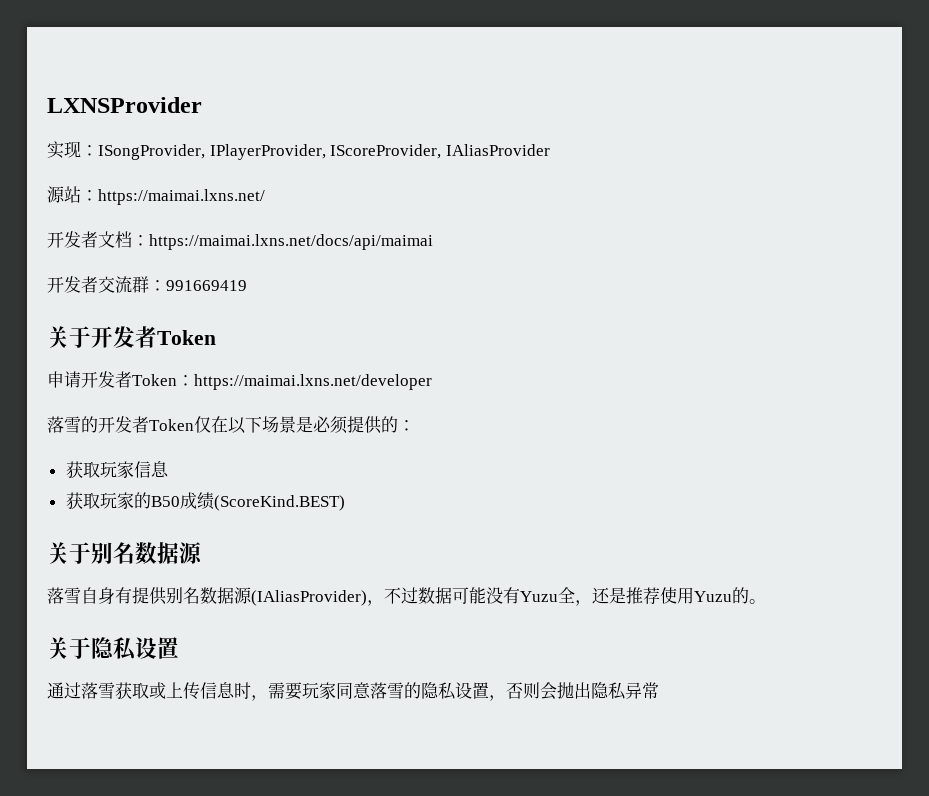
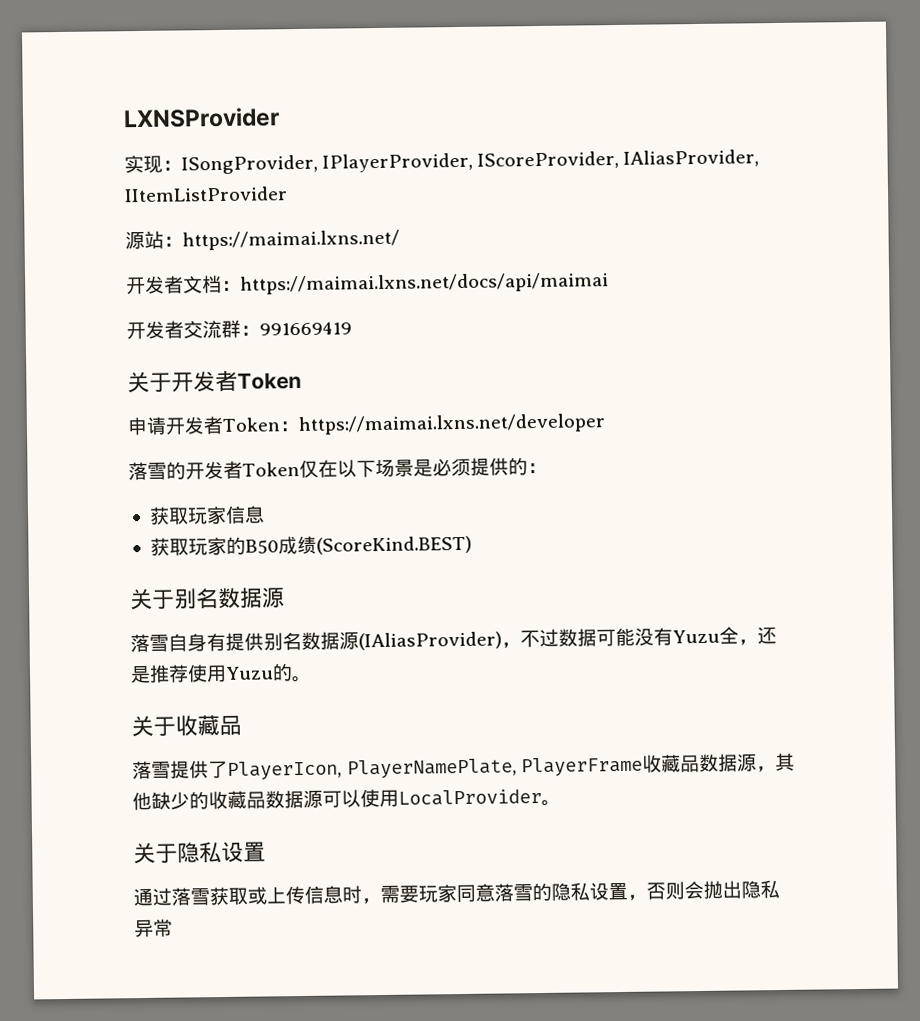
- 实现：ISongProvider, IPlayerProvider, IScoreProvider, IAliasProvider
+ 实现：ISongProvider, IPlayerProvider, IScoreProvider, IAliasProvider, IItemListProvider
+ 关于收藏品
+ 落雪提供了PlayerIcon, PlayerNamePlate, PlayerFrame收藏品数据源，其他缺少的收藏品数据源可以使用LocalProvider。

